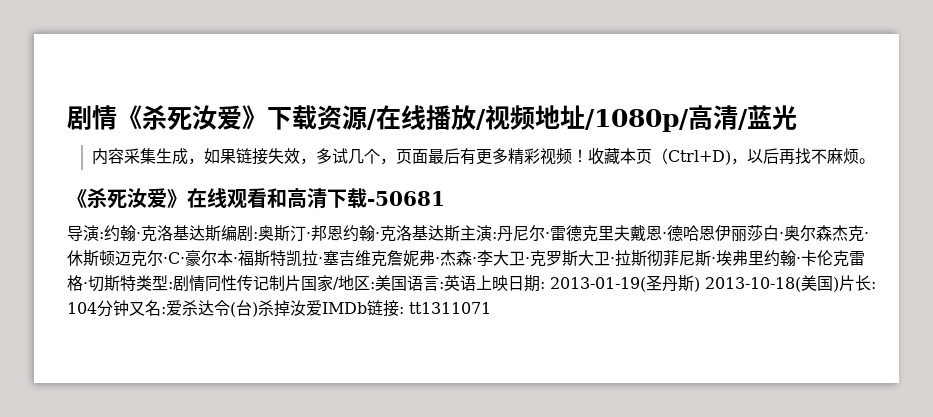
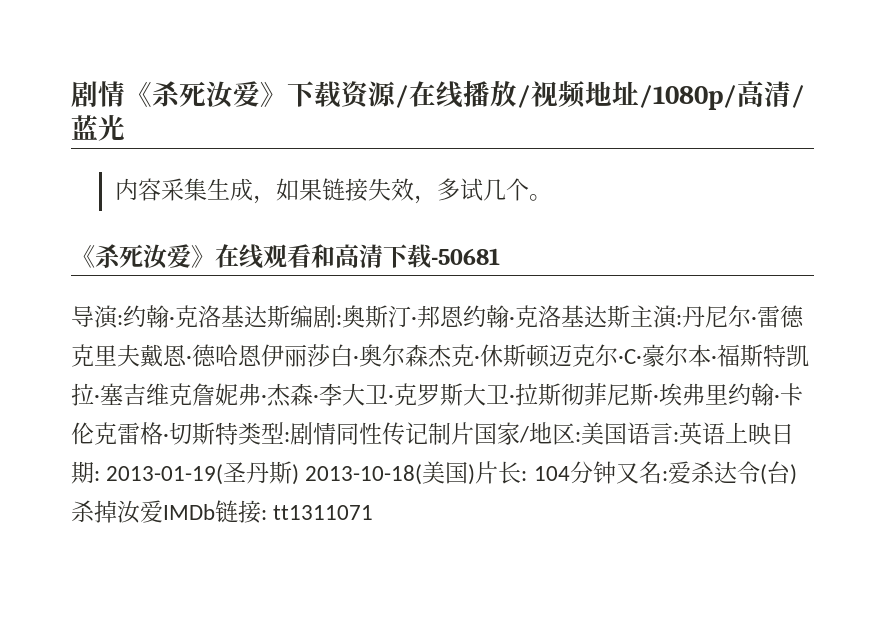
- 内容采集生成，如果链接失效，多试几个，页面最后有更多精彩视频！收藏本页（Ctrl+D)，以后再找不麻烦。
+ 内容采集生成，如果链接失效，多试几个。

